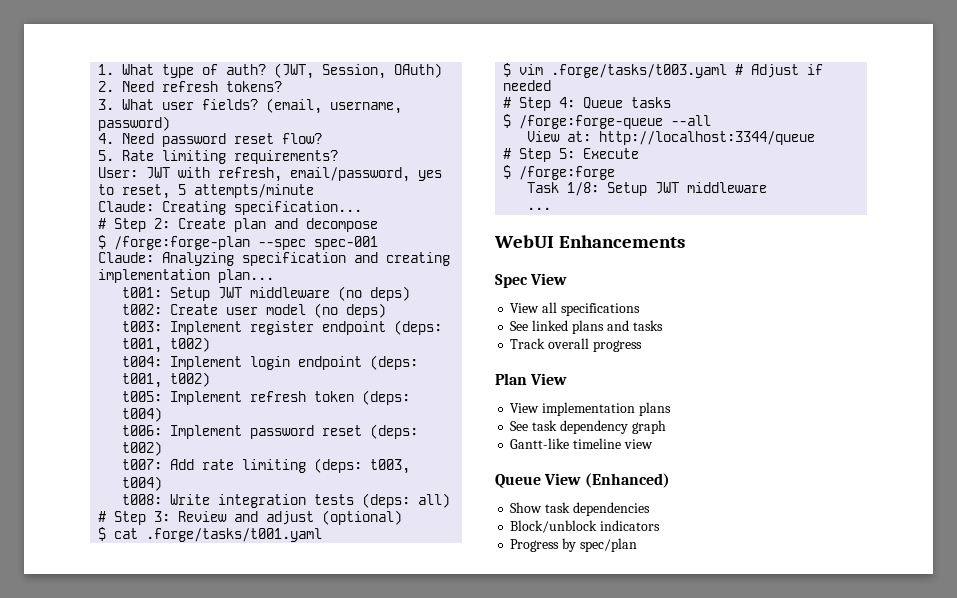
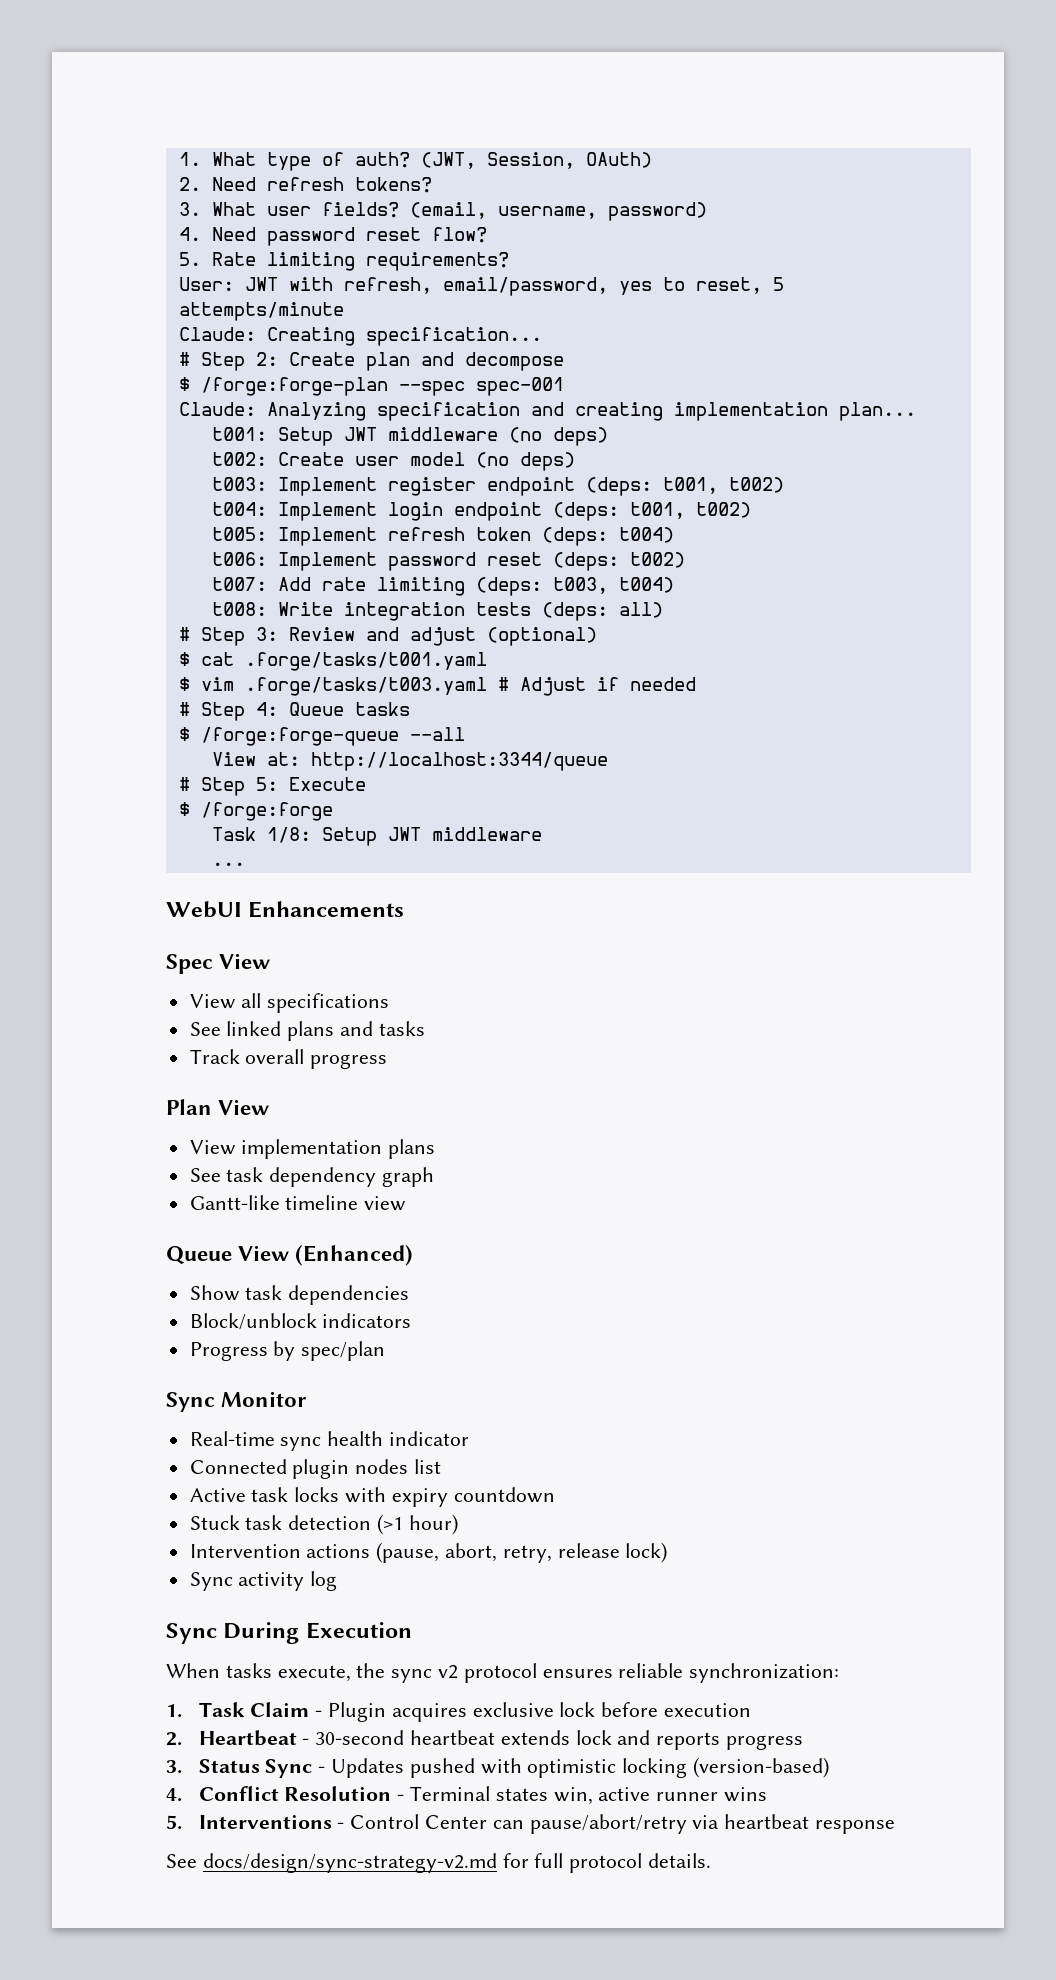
+ Sync Monitor
+ Real-time sync health indicator
+ Connected plugin nodes list
+ Active task locks with expiry countdown
+ Stuck task detection (>1 hour)
+ Intervention actions (pause, abort, retry, release lock)
+ Sync activity log
+ Sync During Execution
+ When tasks execute, the sync v2 protocol ensures reliable synchronization:
+ 1. Task Claim - Plugin acquires exclusive lock before execution
+ 2. Heartbeat - 30-second heartbeat extends lock and reports progress
+ 3. Status Sync - Updates pushed with optimistic locking (version-based)
+ 4. Conflict Resolution - Terminal states win, active runner wins
+ 5. Interventions - Control Center can pause/abort/retry via heartbeat response
+ See docs/design/sync-strategy-v2.md for full protocol details.

